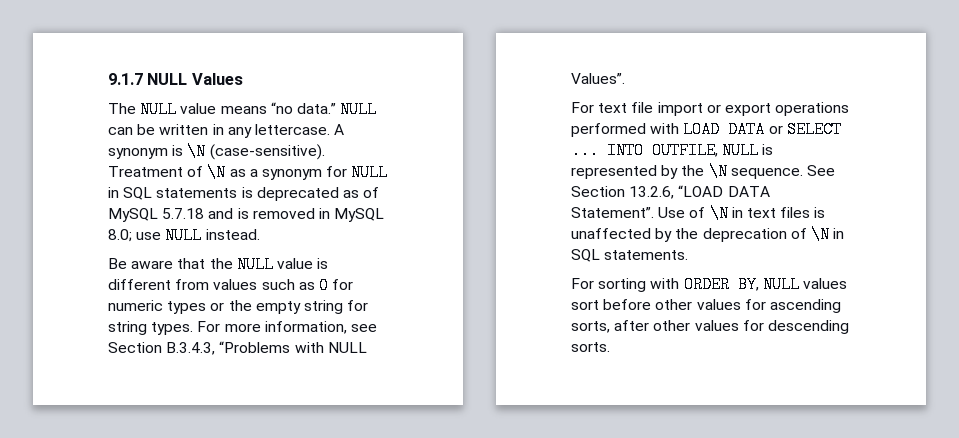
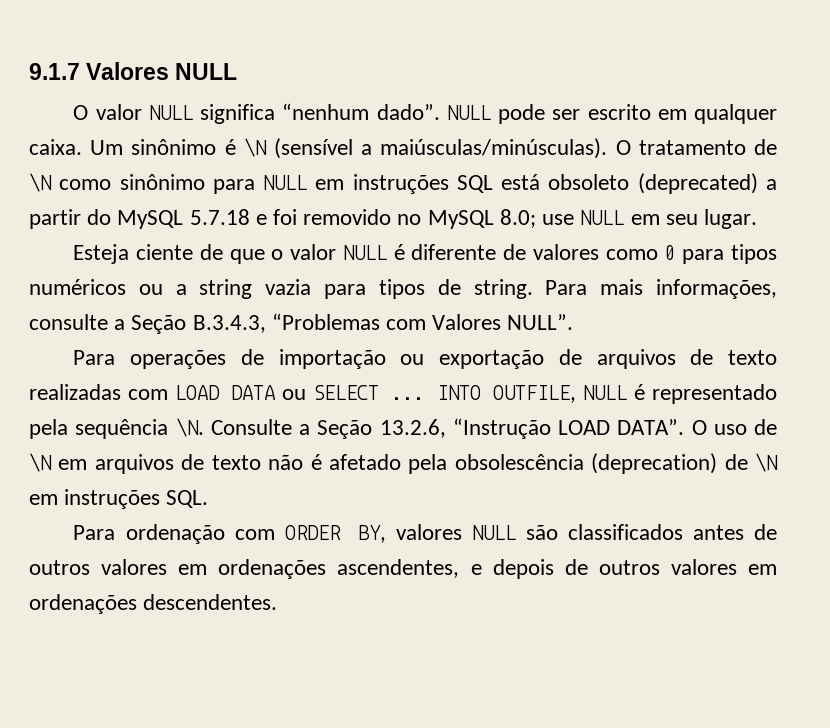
- 9.1.7 NULL Values
- The NULL value means “no data.” NULL can be written in any lettercase. A synonym is \N (case-sensitive). Treatment of \N as a synonym for NULL in SQL statements is deprecated as of MySQL 5.7.18 and is removed in MySQL 8.0; use NULL instead.
- Be aware that the NULL value is different from values such as 0 for numeric types or the empty string for string types. For more information, see Section B.3.4.3, “Problems with NULL Values”.
- For text file import or export operations performed with LOAD DATA or SELECT ...
+ 9.1.7 Valores NULL
+ O valor NULL significa “nenhum dado”. NULL pode ser escrito em qualquer caixa. Um sinônimo é \N (sensível a maiúsculas/minúsculas). O tratamento de \N como sinônimo para NULL em instruções SQL está obsoleto (deprecated) a partir do MySQL 5.7.18 e foi removido no MySQL 8.0; use NULL em seu lugar.
+ Esteja ciente de que o valor NULL é diferente de valores como 0 para tipos numéricos ou a string vazia para tipos de string. Para mais informações, consulte a Seção B.3.4.3, “Problemas com Valores NULL”.
+ Para operações de importação ou exportação de arquivos de texto realizadas com LOAD DATA ou SELECT ...
- INTO OUTFILE, NULL is represented by the \N sequence. See Section 13.2.6, “LOAD DATA Statement”. Use of \N in text files is unaffected by the deprecation of \N in SQL statements.
- For sorting with ORDER BY, NULL values sort before other values for ascending sorts, after other values for descending sorts.
+ INTO OUTFILE, NULL é representado pela sequência \N. Consulte a Seção 13.2.6, “Instrução LOAD DATA”. O uso de \N em arquivos de texto não é afetado pela obsolescência (deprecation) de \N em instruções SQL.
+ Para ordenação com ORDER BY, valores NULL são classificados antes de outros valores em ordenações ascendentes, e depois de outros valores em ordenações descendentes.

